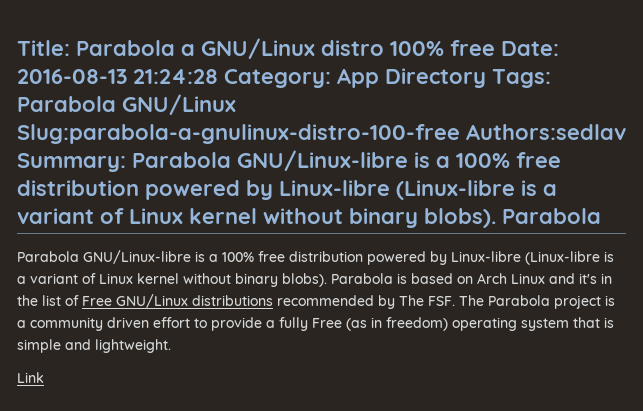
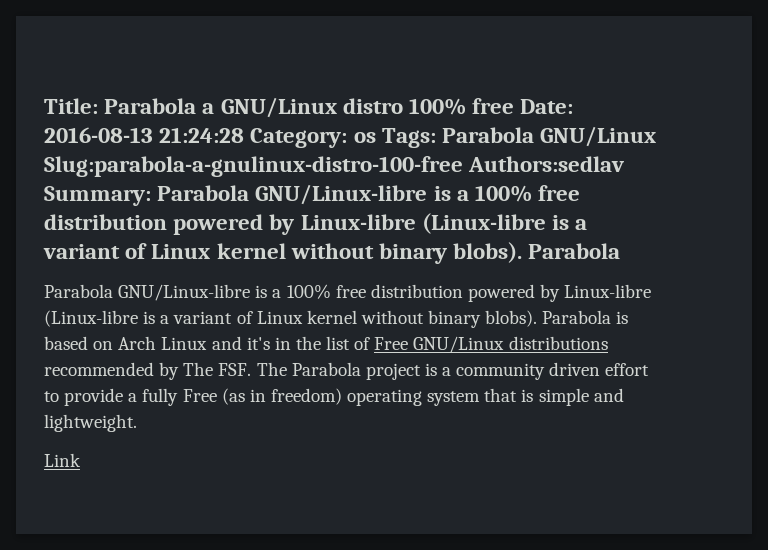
- Title: Parabola a GNU/Linux distro 100% free Date: 2016-08-13 21:24:28 Category: App Directory Tags: Parabola GNU/Linux Slug:parabola-a-gnulinux-distro-100-free Authors:sedlav Summary: Parabola GNU/Linux-libre is a 100% free distribution powered by Linux-libre (Linux-libre is a variant of Linux kernel without binary blobs).
+ Title: Parabola a GNU/Linux distro 100% free Date: 2016-08-13 21:24:28 Category: os Tags: Parabola GNU/Linux Slug:parabola-a-gnulinux-distro-100-free Authors:sedlav Summary: Parabola GNU/Linux-libre is a 100% free distribution powered by Linux-libre (Linux-libre is a variant of Linux kernel without binary blobs).

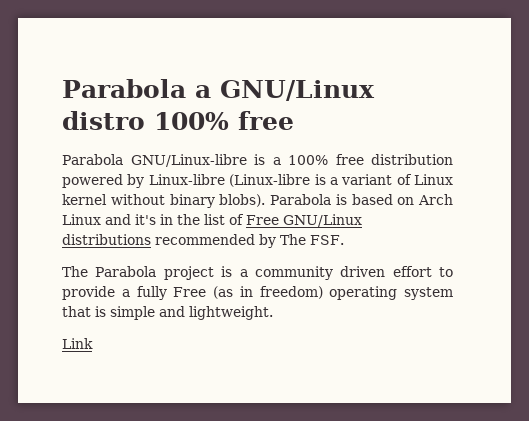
- Title: Parabola a GNU/Linux distro 100% free Date: 2016-08-13 21:24:28 Category: os Tags: Parabola GNU/Linux Slug:parabola-a-gnulinux-distro-100-free Authors:sedlav Summary: Parabola GNU/Linux-libre is a 100% free distribution powered by Linux-libre (Linux-libre is a variant of Linux kernel without binary blobs). Parabola
+ Parabola a GNU/Linux distro 100% free
- Parabola is based on Arch Linux and it's in the list of Free GNU/Linux distributions recommended by The FSF. The Parabola project is a community driven effort to provide a fully Free (as in freedom) operating system that is simple and lightweight.
+ Parabola is based on Arch Linux and it's in the list of Free GNU/Linux distributions recommended by The FSF.
+ The Parabola project is a community driven effort to provide a fully Free (as in freedom) operating system that is simple and lightweight.

